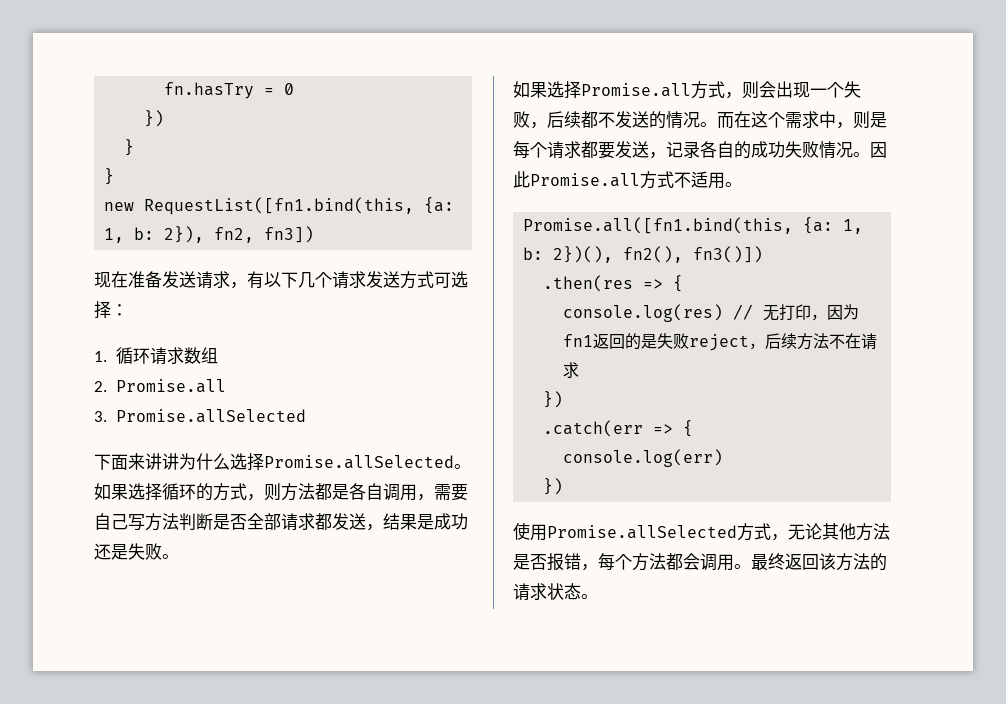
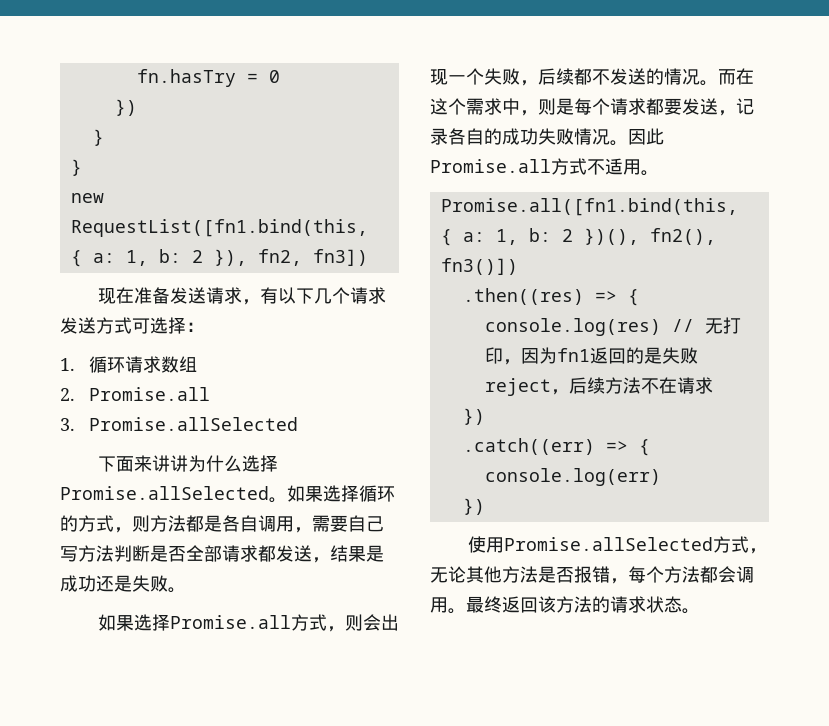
- new RequestList([fn1.bind(this, {a: 1, b: 2}), fn2, fn3])
+ new RequestList([fn1.bind(this, { a: 1, b: 2 }), fn2, fn3])
- Promise.all([fn1.bind(this, {a: 1, b: 2})(), fn2(), fn3()])
+ Promise.all([fn1.bind(this, { a: 1, b: 2 })(), fn2(), fn3()])
- .then(res => {
+ .then((res) => {
- .catch(err => {
+ .catch((err) => {

